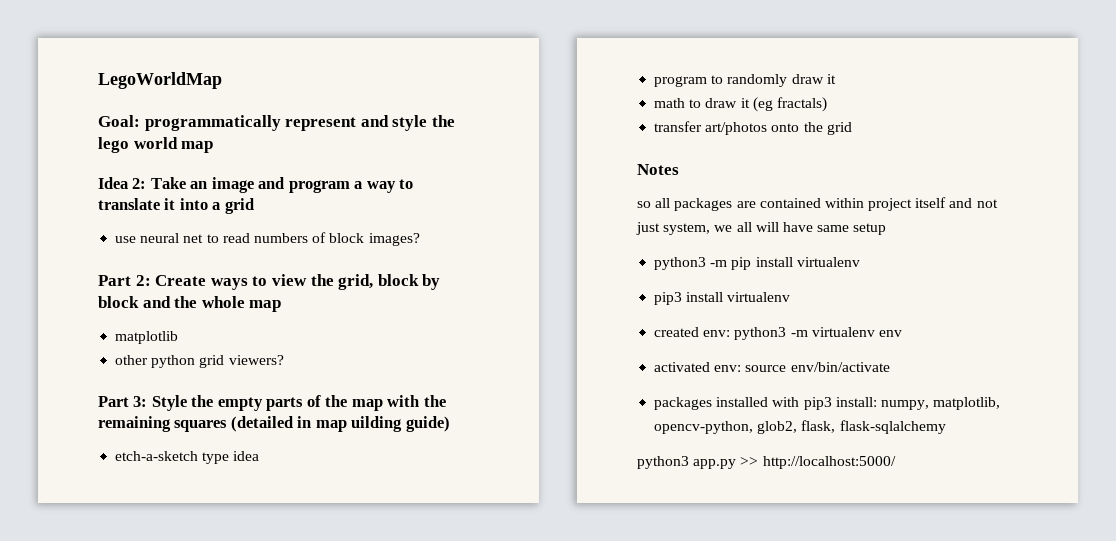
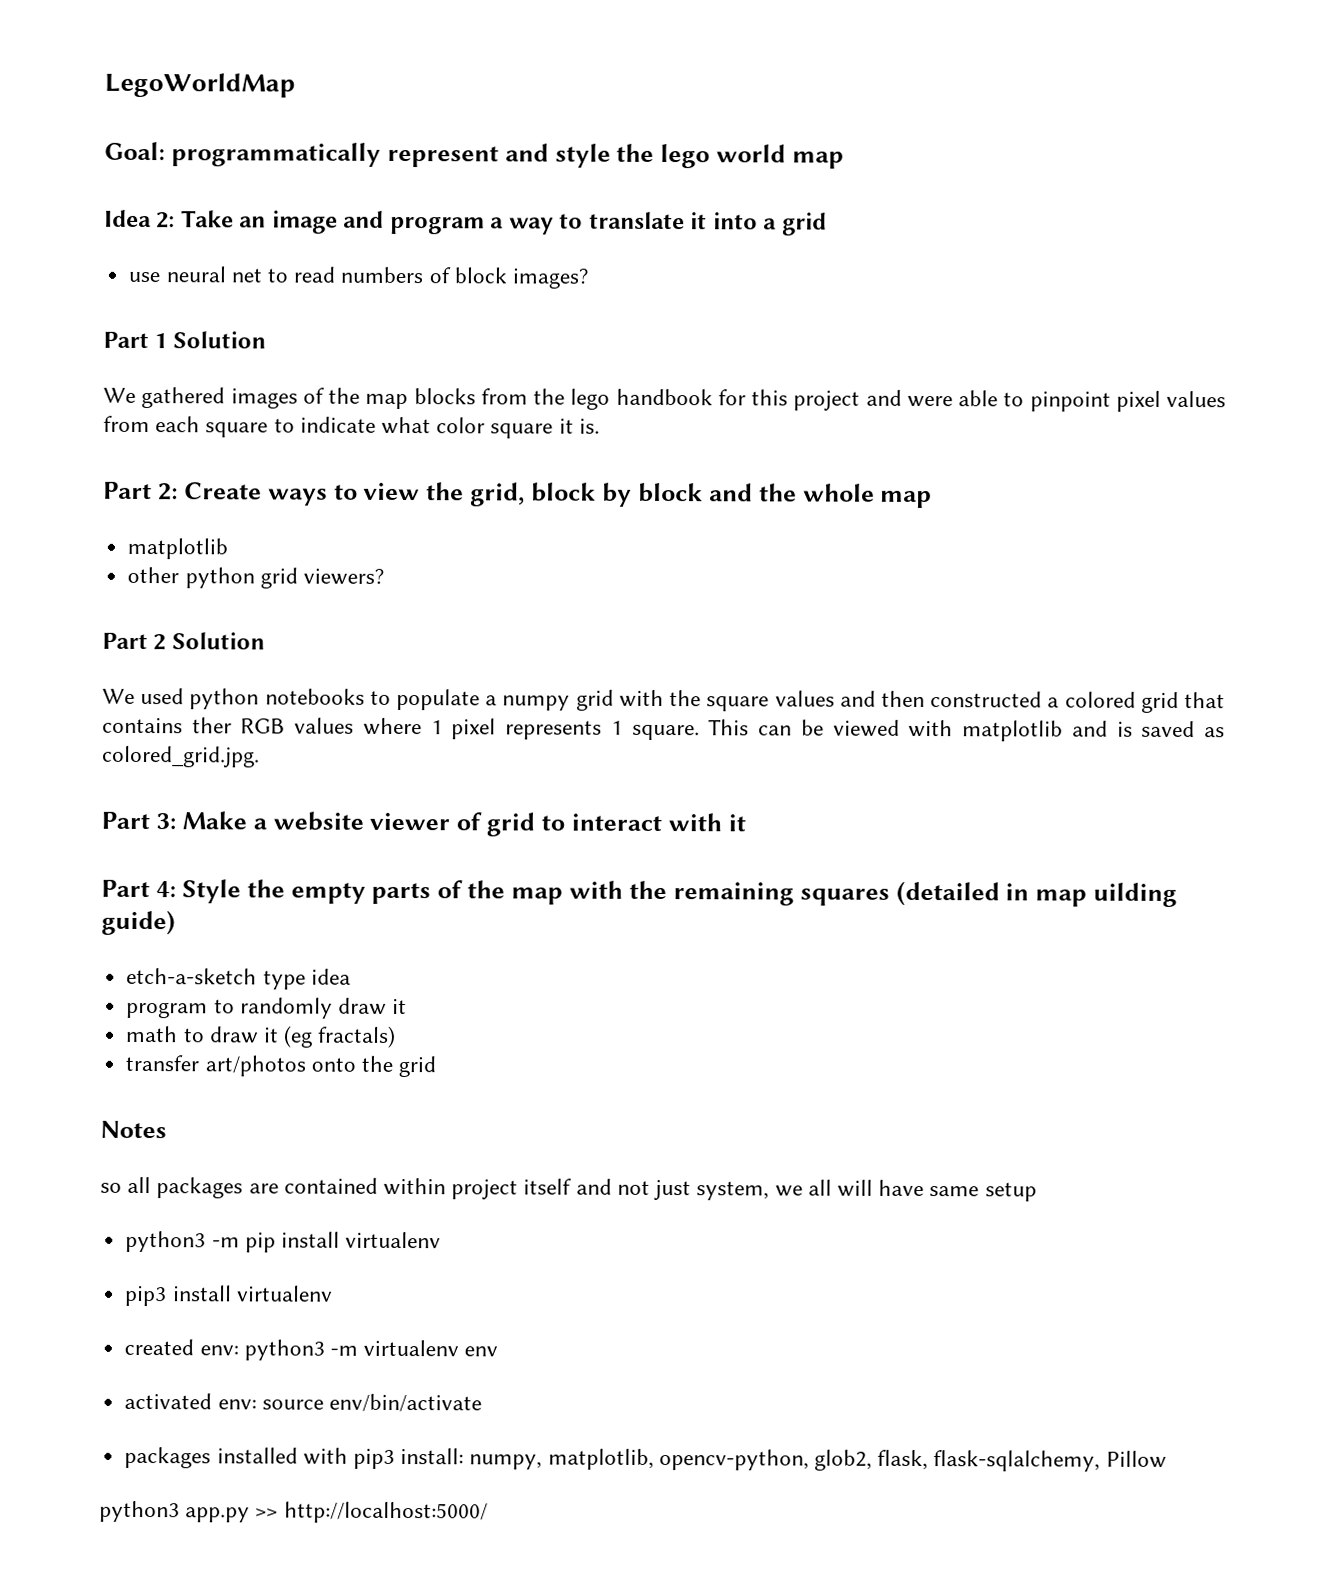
+ Part 1 Solution
+ We gathered images of the map blocks from the lego handbook for this project and were able to pinpoint pixel values from each square to indicate what color square it is.
- Part 3: Style the empty parts of the map with the remaining squares (detailed in map uilding guide)
+ Part 2 Solution
+ We used python notebooks to populate a numpy grid with the square values and then constructed a colored grid that contains ther RGB values where 1 pixel represents 1 square. This can be viewed with matplotlib and is saved as colored_grid.jpg.
+ Part 3: Make a website viewer of grid to interact with it
+ Part 4: Style the empty parts of the map with the remaining squares (detailed in map uilding guide)
- packages installed with pip3 install: numpy, matplotlib, opencv-python, glob2, flask, flask-sqlalchemy
+ packages installed with pip3 install: numpy, matplotlib, opencv-python, glob2, flask, flask-sqlalchemy, Pillow

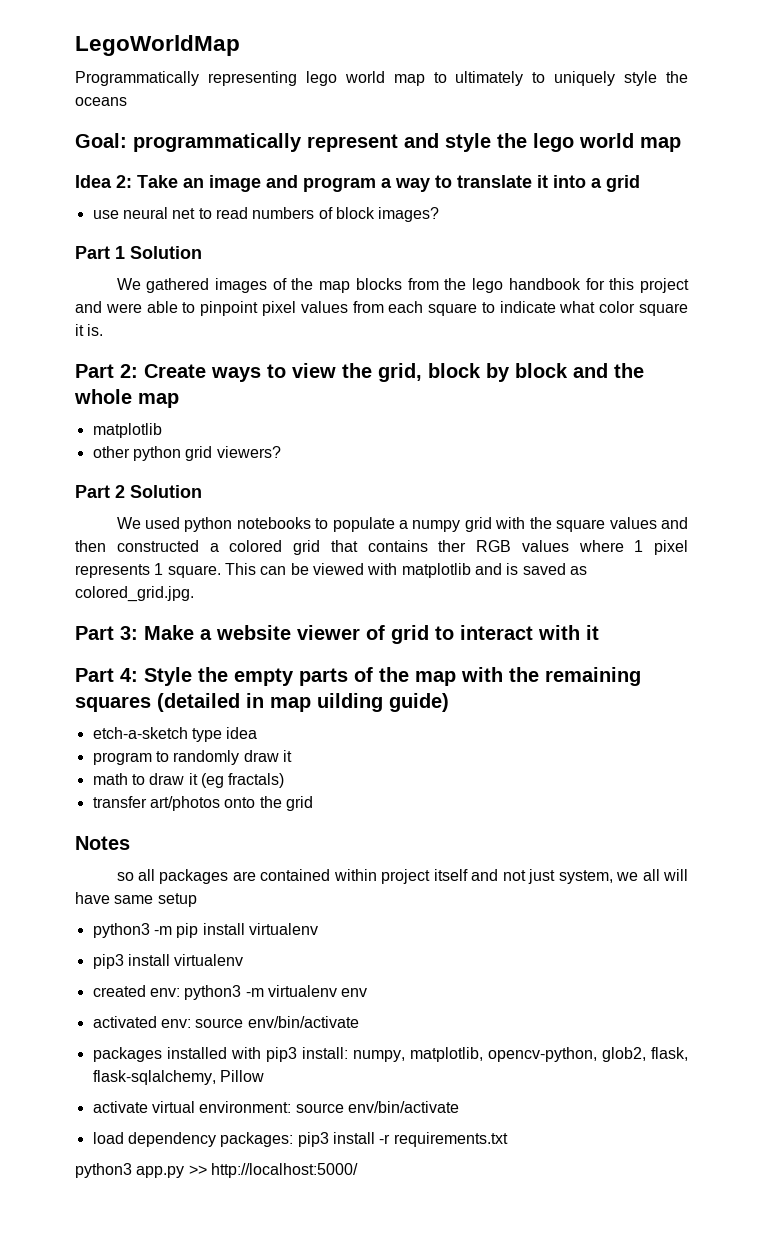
+ Programmatically representing lego world map to ultimately to uniquely style the oceans
+ activate virtual environment: source env/bin/activate
+ load dependency packages: pip3 install -r requirements.txt

